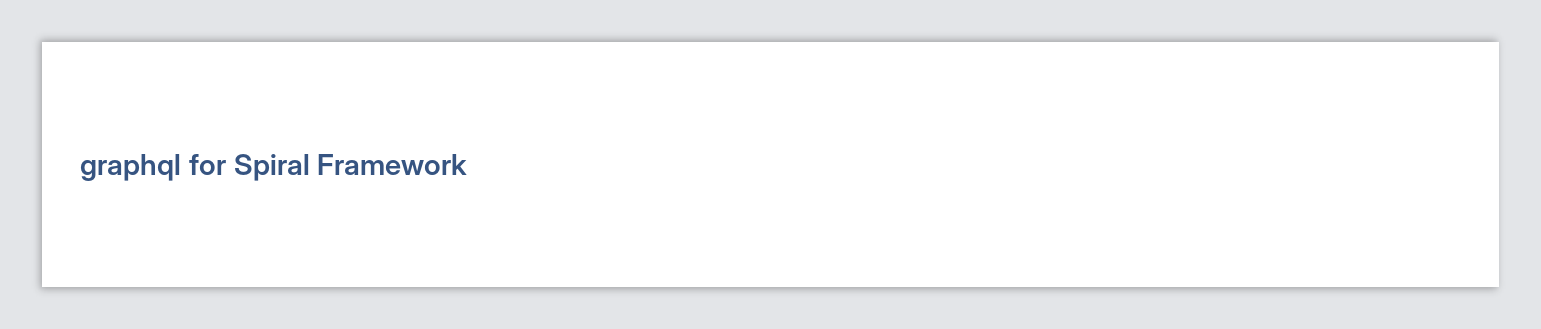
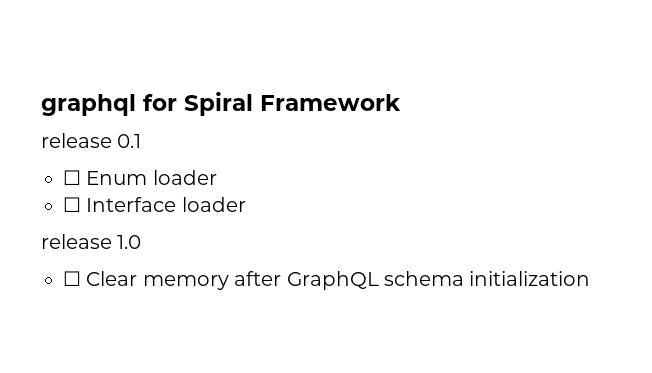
+ release 0.1
+ ☐ Enum loader
+ ☐ Interface loader
+ release 1.0
+ ☐ Clear memory after GraphQL schema initialization

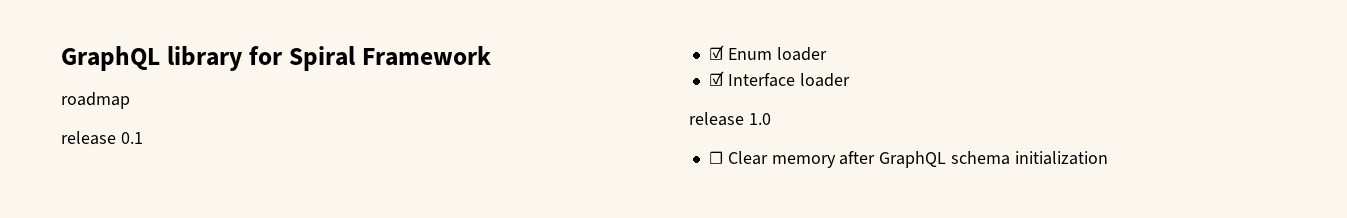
- graphql for Spiral Framework
+ GraphQL library for Spiral Framework
+ roadmap
- ☐ Enum loader
+ ☑ Enum loader
- ☐ Interface loader
+ ☑ Interface loader

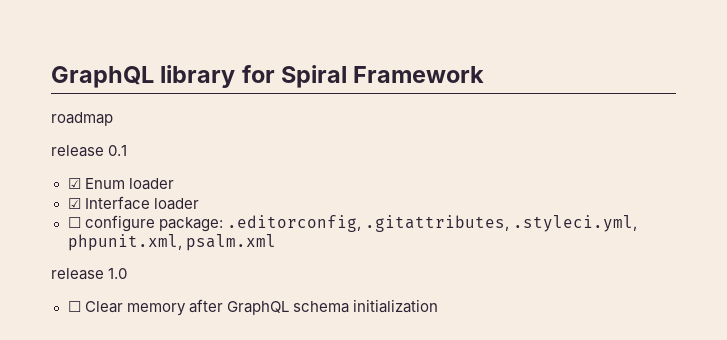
+ ☐ configure package: .editorconfig, .gitattributes, .styleci.yml, phpunit.xml, psalm.xml

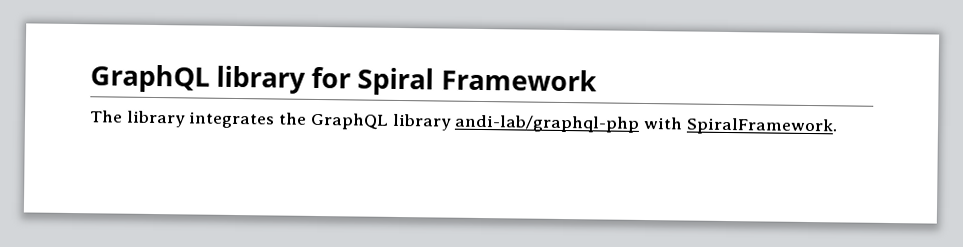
- roadmap
- release 0.1
- ☑ Enum loader
- ☑ Interface loader
- ☐ configure package: .editorconfig, .gitattributes, .styleci.yml, phpunit.xml, psalm.xml
- release 1.0
- ☐ Clear memory after GraphQL schema initialization
+ The library integrates the GraphQL library andi-lab/graphql-php with SpiralFramework.

